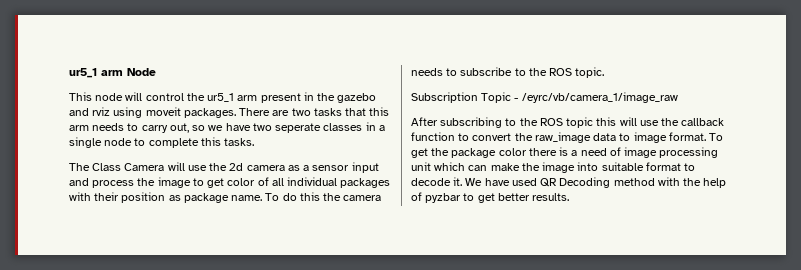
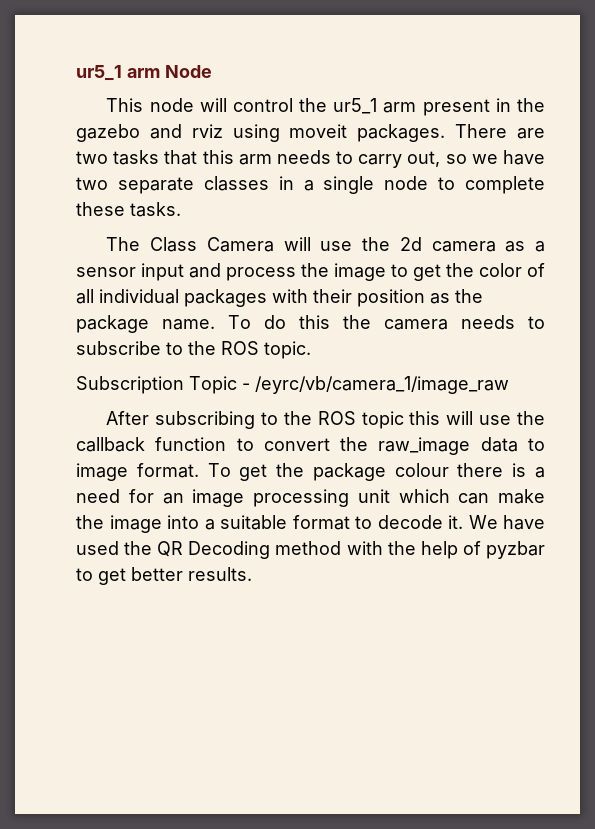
- There are two tasks that this arm needs to carry out, so we have two seperate classes in a single node to complete this tasks.
+ There are two tasks that this arm needs to carry out, so we have two separate classes in a single node to complete these tasks.
- The Class Camera will use the 2d camera as a sensor input and process the image to get color of all individual packages with their position as package name.
+ The Class Camera will use the 2d camera as a sensor input and process the image to get the color of all individual packages with their position as the package name.
- To get the package color there is a need of image processing unit which can make the image into suitable format to decode it.
+ To get the package colour there is a need for an image processing unit which can make the image into a suitable format to decode it.
- We have used QR Decoding method with the help of pyzbar to get better results.
+ We have used the QR Decoding method with the help of pyzbar to get better results.

